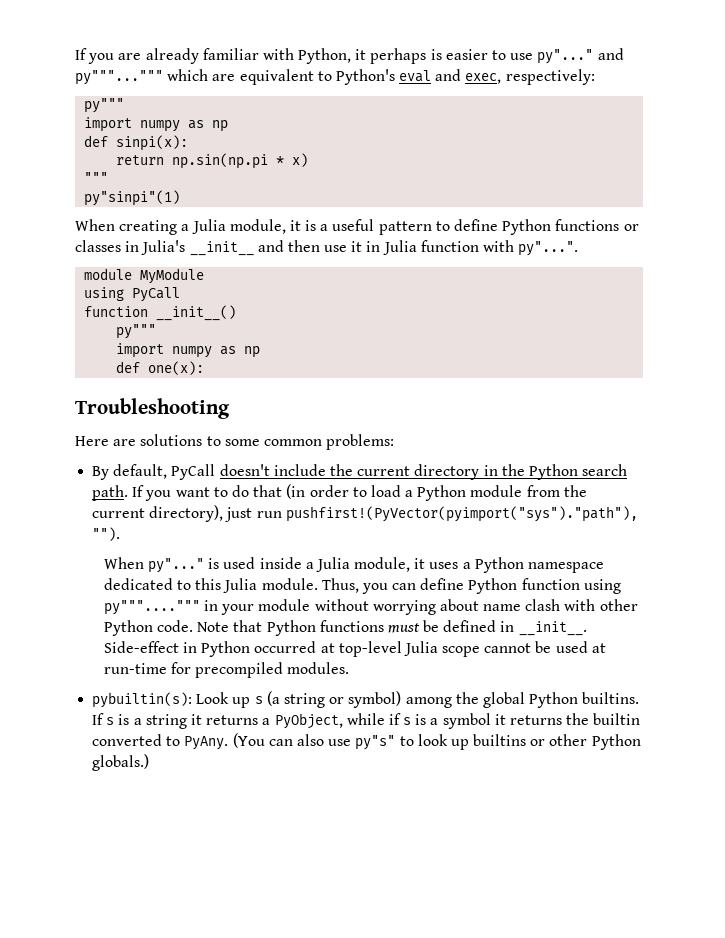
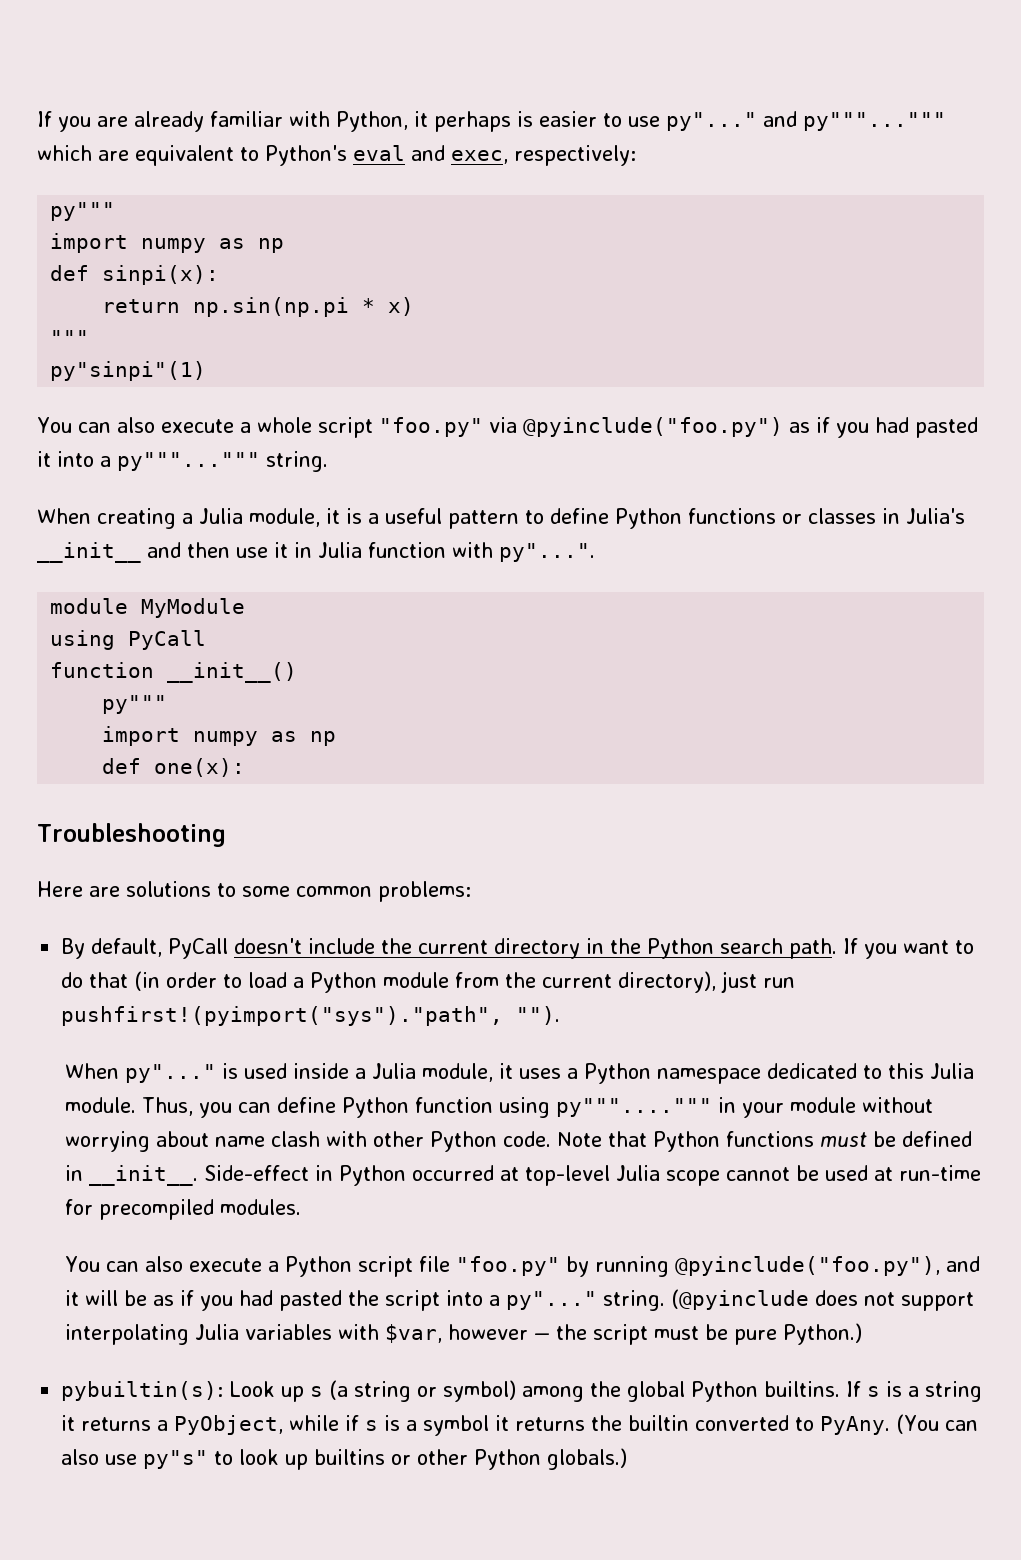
+ You can also execute a whole script "foo.py" via @pyinclude("foo.py") as if you had pasted it into a py"""...""" string.
- If you want to do that (in order to load a Python module from the current directory), just run pushfirst!(PyVector(pyimport("sys")."path"), "").
+ If you want to do that (in order to load a Python module from the current directory), just run pushfirst!(pyimport("sys")."path", "").
+ You can also execute a Python script file "foo.py" by running @pyinclude("foo.py"), and it will be as if you had pasted the script into a py"..." string. (@pyinclude does not support interpolating Julia variables with $var, however — the script must be pure Python.)

